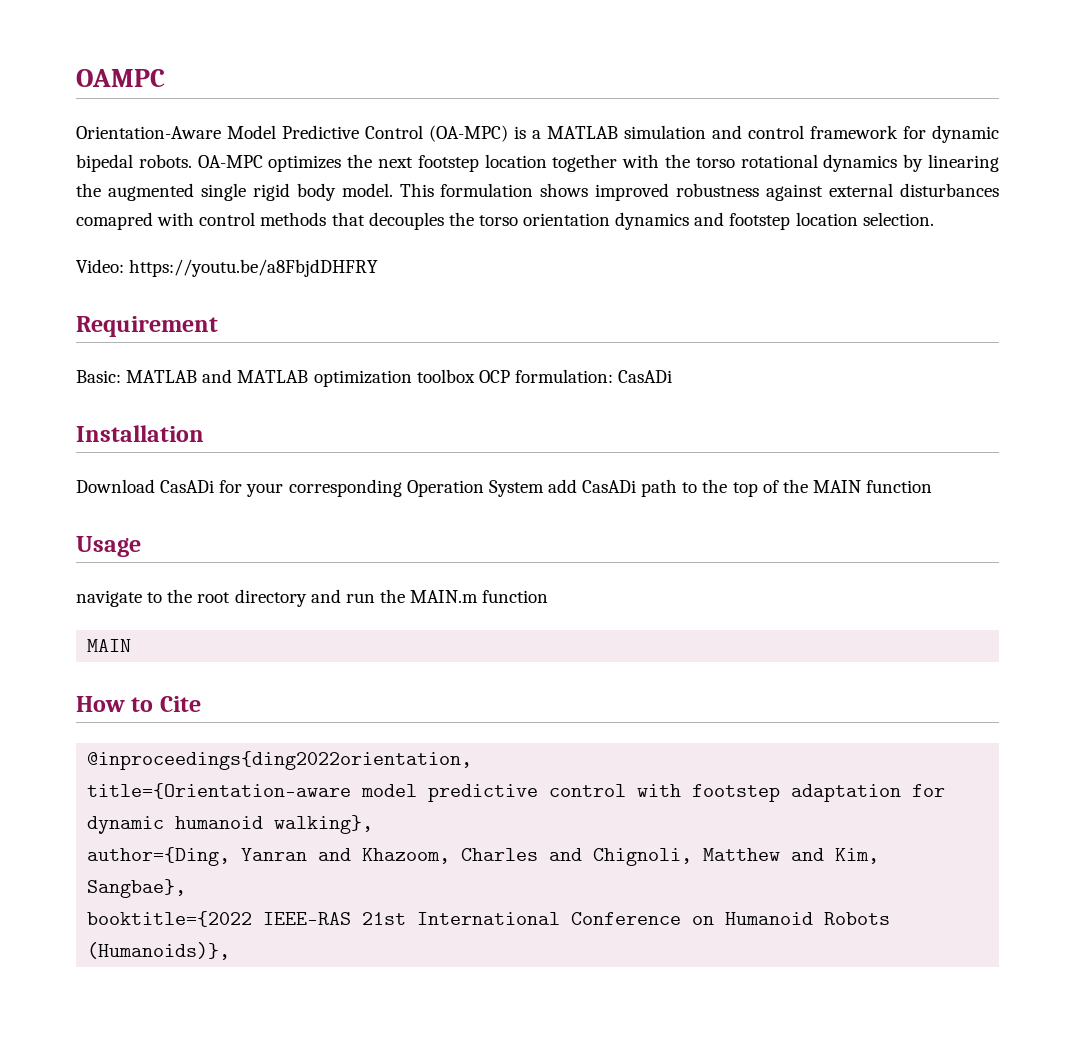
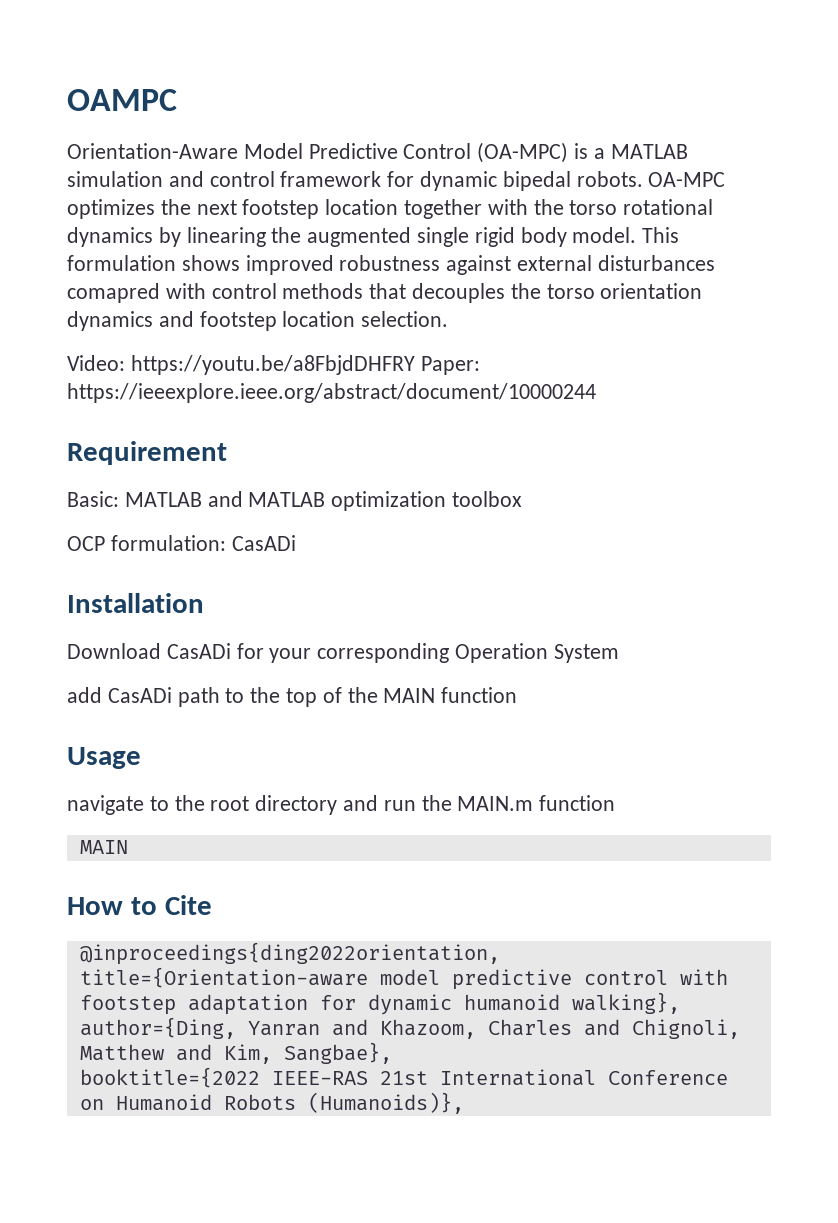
- Video: https://youtu.be/a8FbjdDHFRY
+ Video: https://youtu.be/a8FbjdDHFRY Paper: https://ieeexplore.ieee.org/abstract/document/10000244
- Basic: MATLAB and MATLAB optimization toolbox OCP formulation: CasADi
+ Basic: MATLAB and MATLAB optimization toolbox
+ OCP formulation: CasADi
- Download CasADi for your corresponding Operation System add CasADi path to the top of the MAIN function
+ Download CasADi for your corresponding Operation System
+ add CasADi path to the top of the MAIN function

